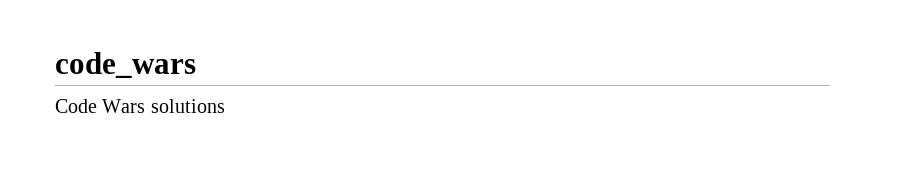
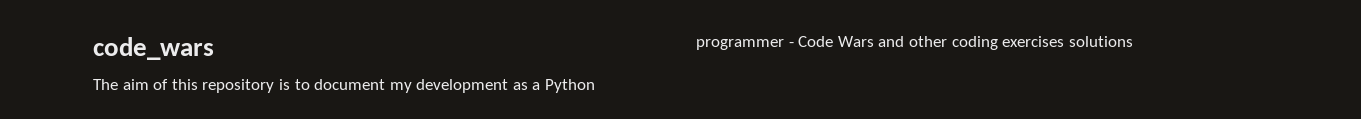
- Code Wars solutions
+ The aim of this repository is to document my development as a Python programmer - Code Wars and other coding exercises solutions

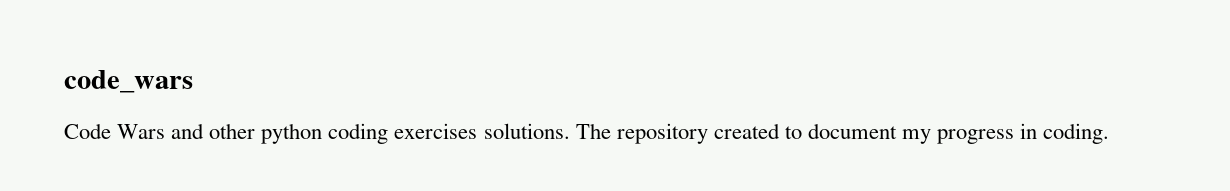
- The aim of this repository is to document my development as a Python programmer - Code Wars and other coding exercises solutions
+ Code Wars and other python coding exercises solutions. The repository created to document my progress in coding.

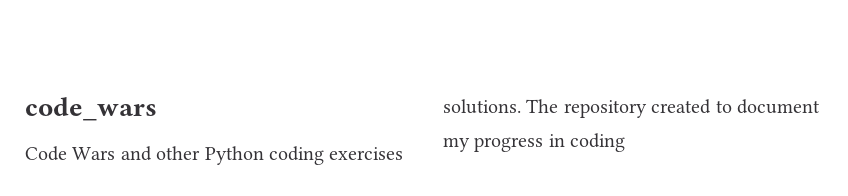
- Code Wars and other python coding exercises solutions.
+ Code Wars and other Python coding exercises solutions.
- The repository created to document my progress in coding.
+ The repository created to document my progress in coding

